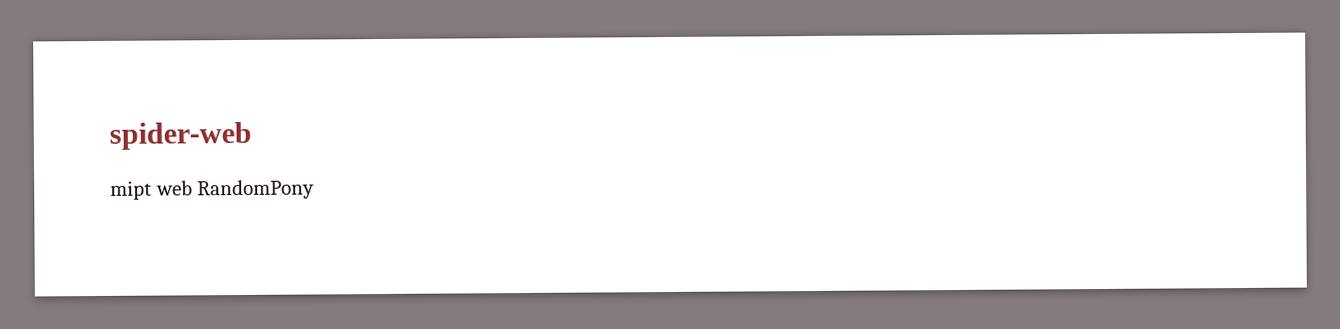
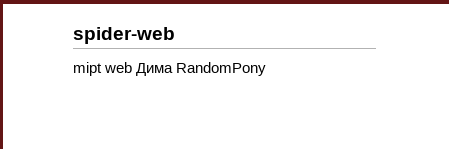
- mipt web RandomPony
+ mipt web Дима RandomPony

